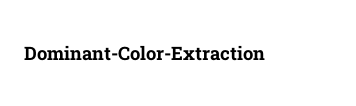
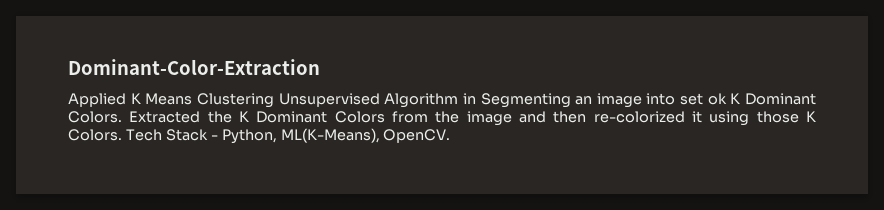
+ Applied K Means Clustering Unsupervised Algorithm in Segmenting an image into set ok K Dominant Colors. Extracted the K Dominant Colors from the image and then re-colorized it using those K Colors. Tech Stack - Python, ML(K-Means), OpenCV.

